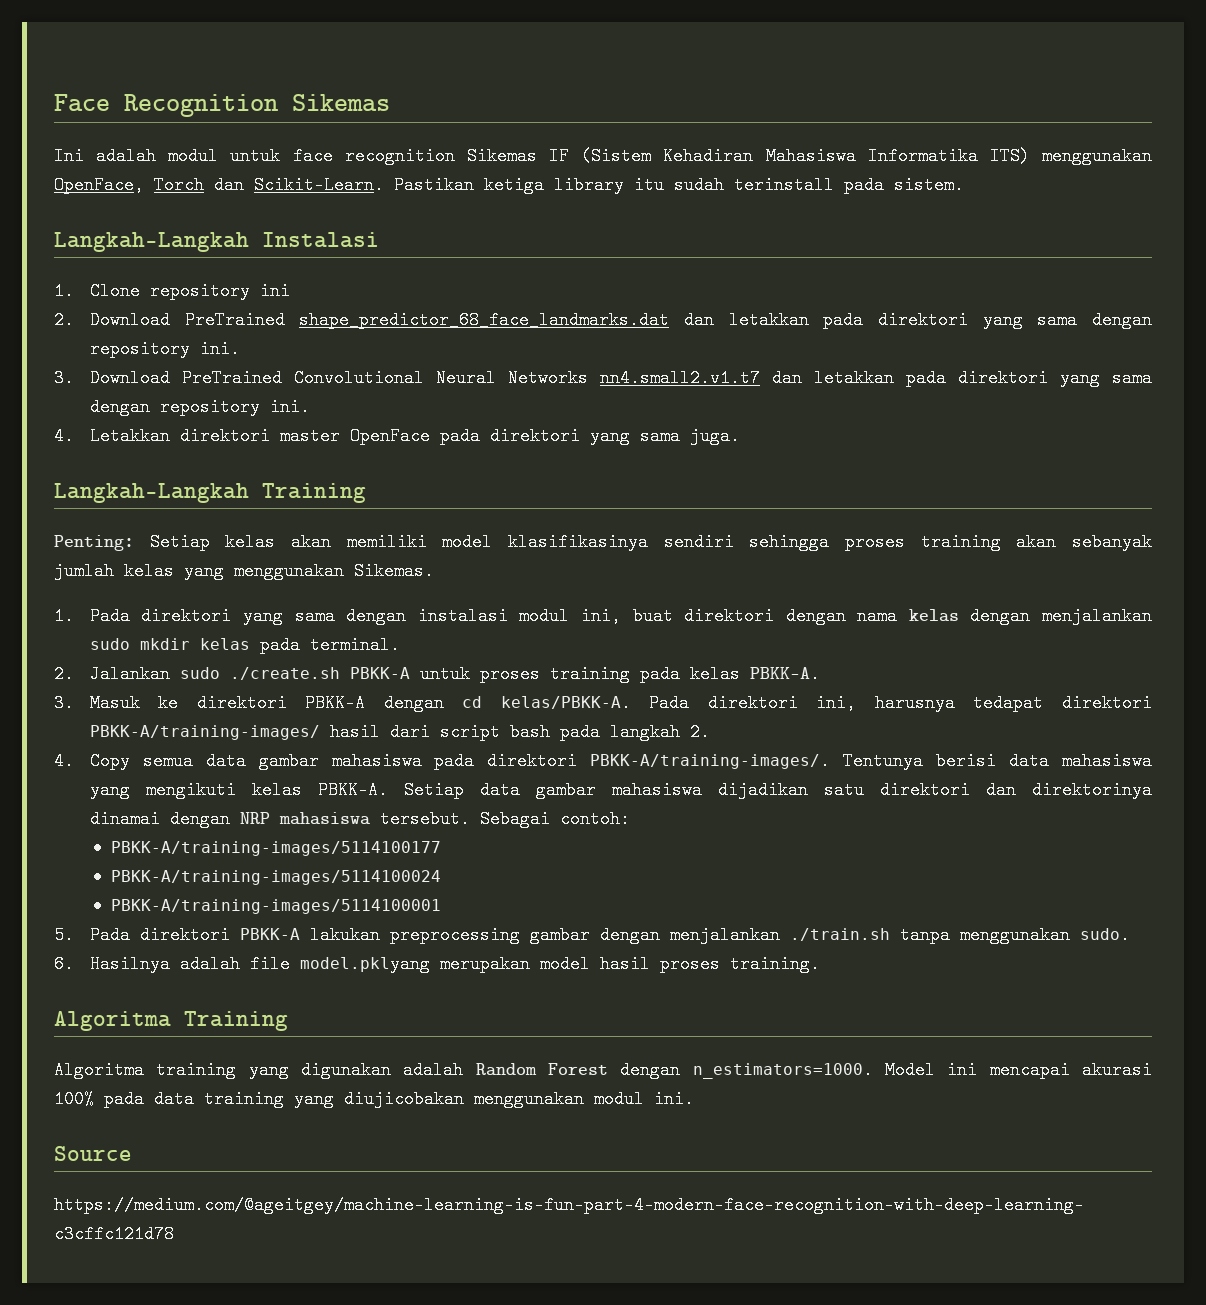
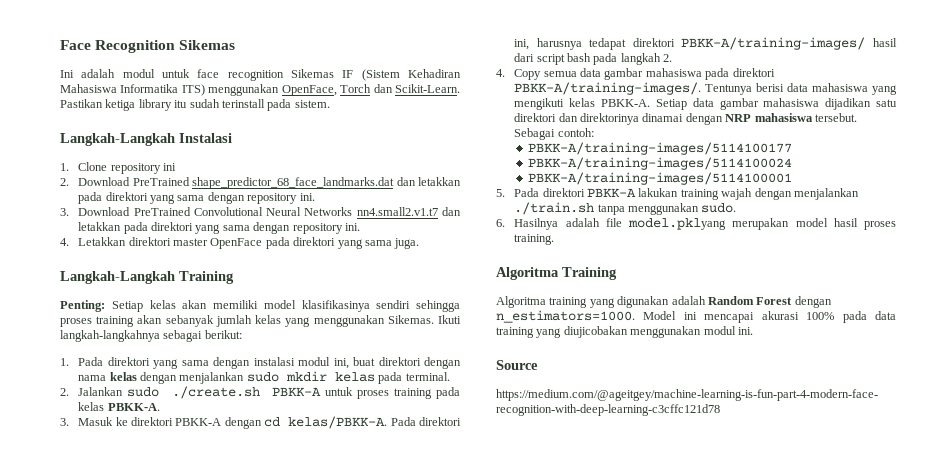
+ Ikuti langkah-langkahnya sebagai berikut:
- 5. Pada direktori PBKK-A lakukan preprocessing gambar dengan menjalankan ./train.sh tanpa menggunakan sudo.
+ 5. Pada direktori PBKK-A lakukan training wajah dengan menjalankan ./train.sh tanpa menggunakan sudo.

